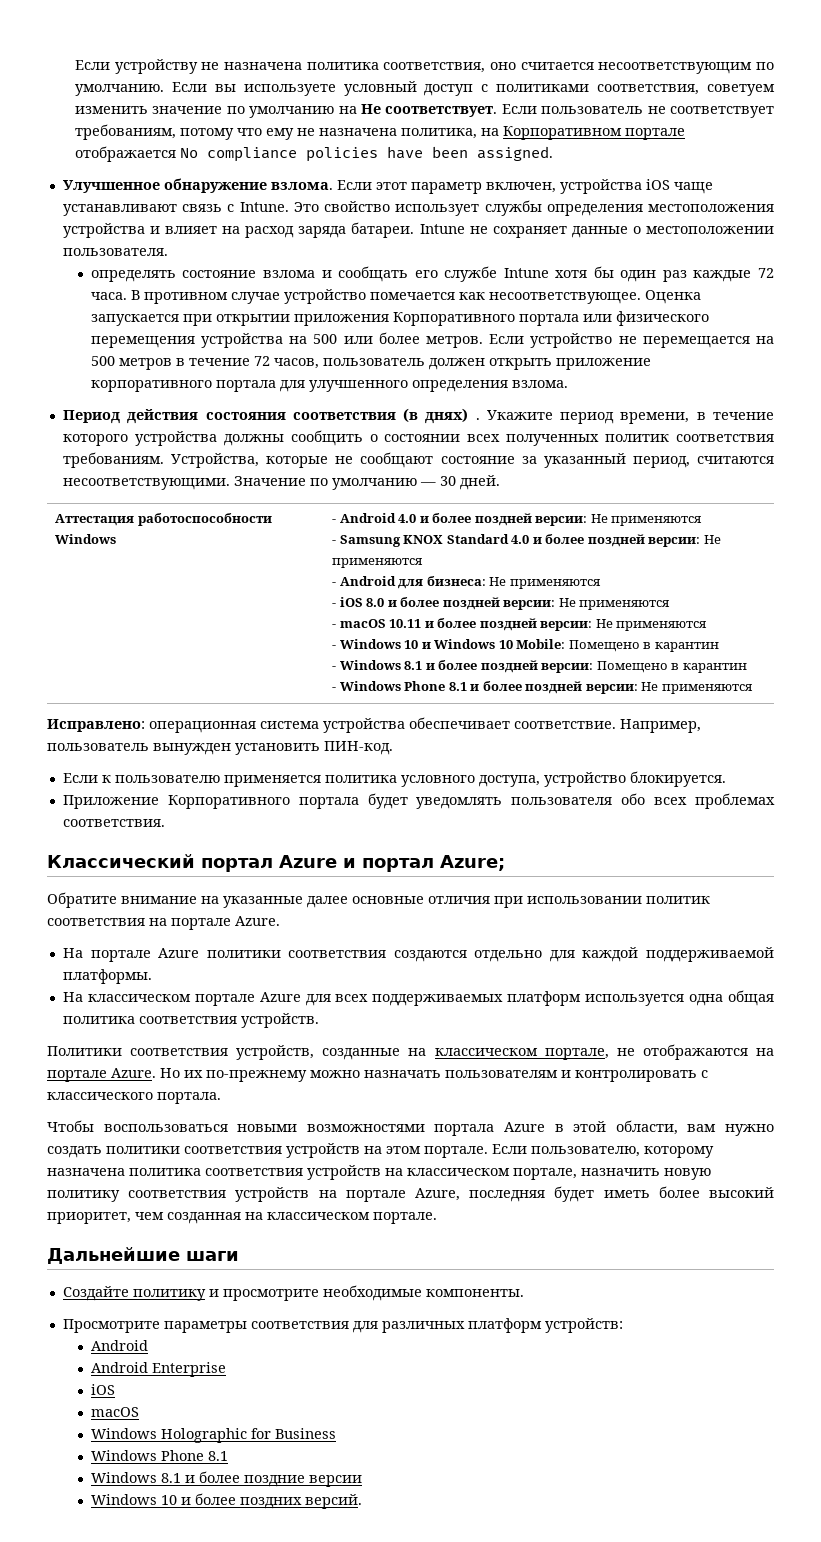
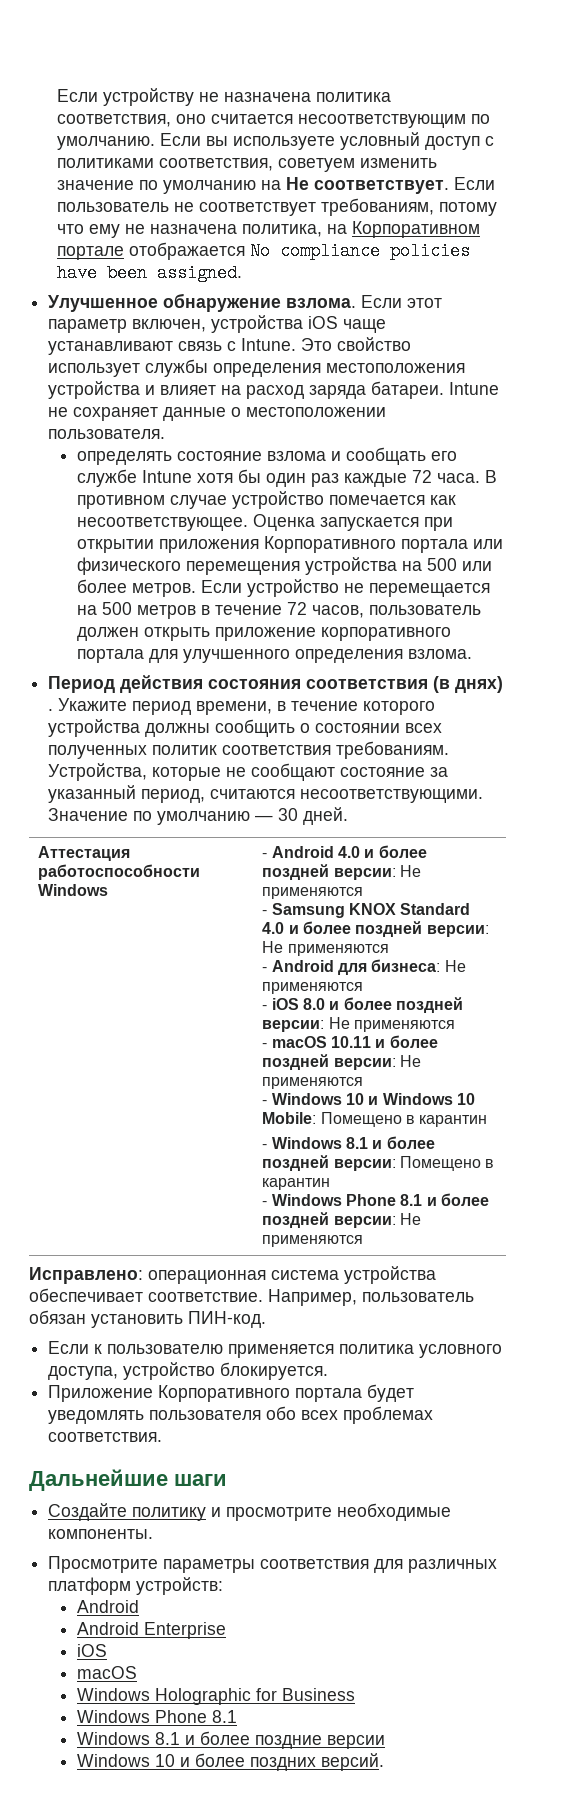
- Например, пользователь вынужден установить ПИН-код.
+ Например, пользователь обязан установить ПИН-код.
- Классический портал Azure и портал Azure;
- Обратите внимание на указанные далее основные отличия при использовании политик соответствия на портале Azure.
- На портале Azure политики соответствия создаются отдельно для каждой поддерживаемой платформы.
- На классическом портале Azure для всех поддерживаемых платформ используется одна общая политика соответствия устройств.
- Политики соответствия устройств, созданные на классическом портале, не отображаются на портале Azure. Но их по-прежнему можно назначать пользователям и контролировать с классического портала.
- Чтобы воспользоваться новыми возможностями портала Azure в этой области, вам нужно создать политики соответствия устройств на этом портале. Если пользователю, которому назначена политика соответствия устройств на классическом портале, назначить новую политику соответствия устройств на портале Azure, последняя будет иметь более высокий приоритет, чем созданная на классическом портале.

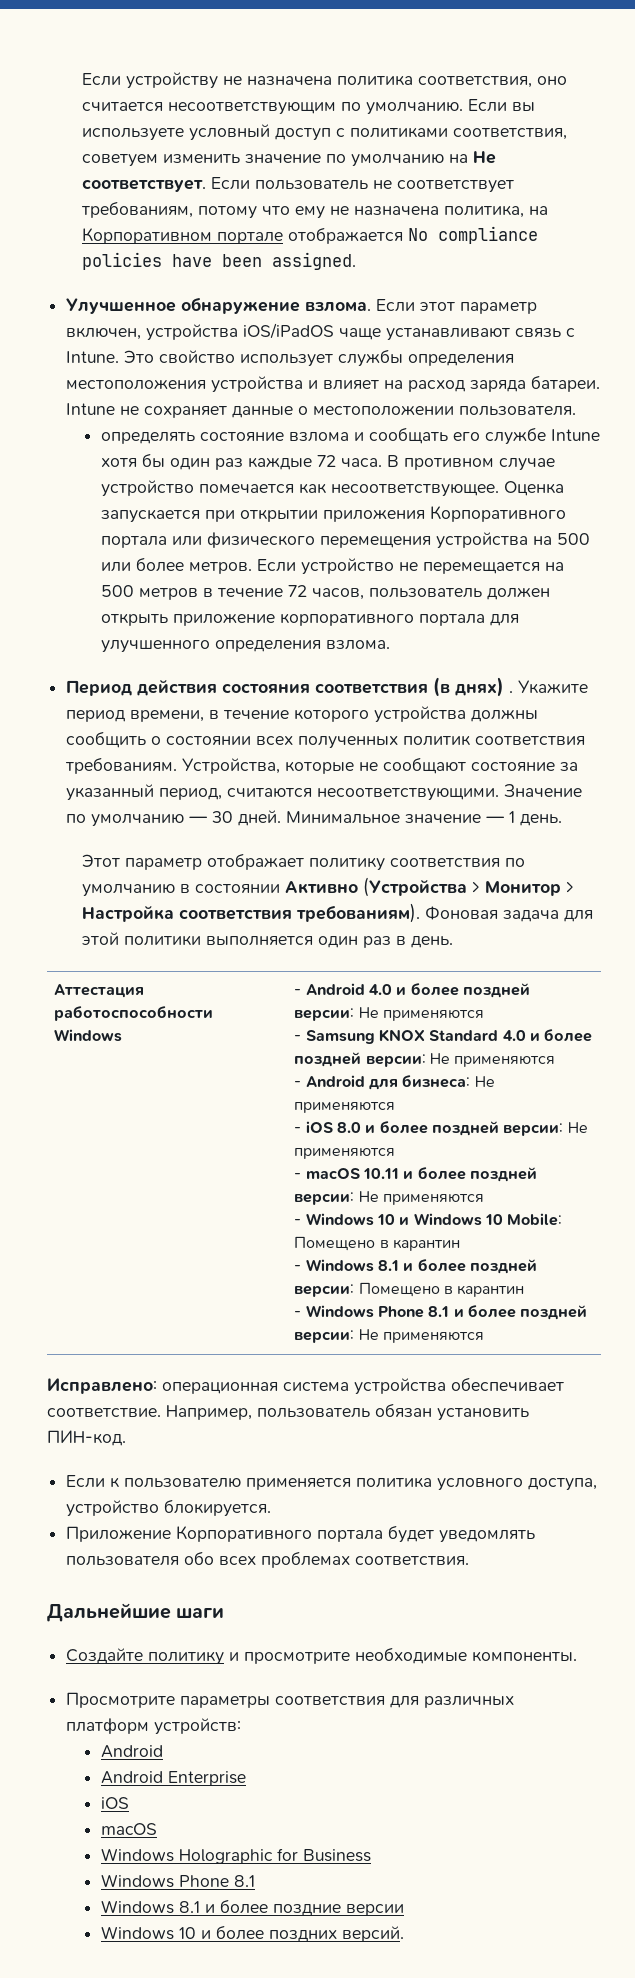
- Если этот параметр включен, устройства iOS чаще устанавливают связь с Intune.
+ Если этот параметр включен, устройства iOS/iPadOS чаще устанавливают связь с Intune.
+ Минимальное значение — 1 день.
+ Этот параметр отображает политику соответствия по умолчанию в состоянии Активно (Устройства > Монитор > Настройка соответствия требованиям). Фоновая задача для этой политики выполняется один раз в день.

